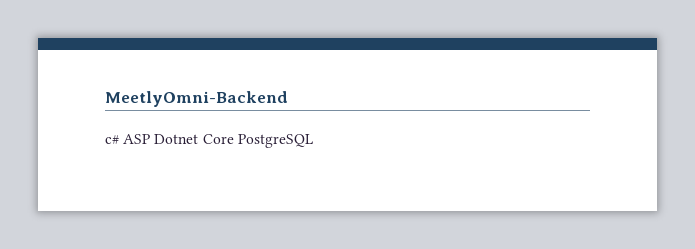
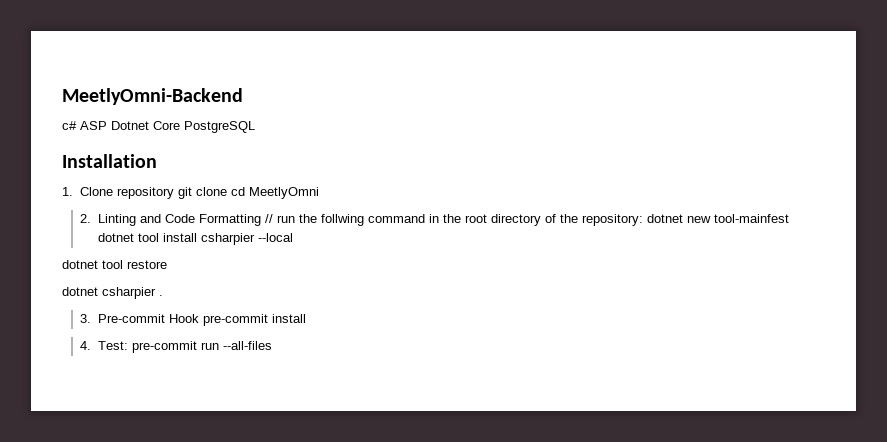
+ Installation
+ 1. Clone repository git clone cd MeetlyOmni
+ 2. Linting and Code Formatting // run the follwing command in the root directory of the repository: dotnet new tool-mainfest dotnet tool install csharpier --local
+ dotnet tool restore
+ dotnet csharpier .
+ 3. Pre-commit Hook pre-commit install
+ 4. Test: pre-commit run --all-files

